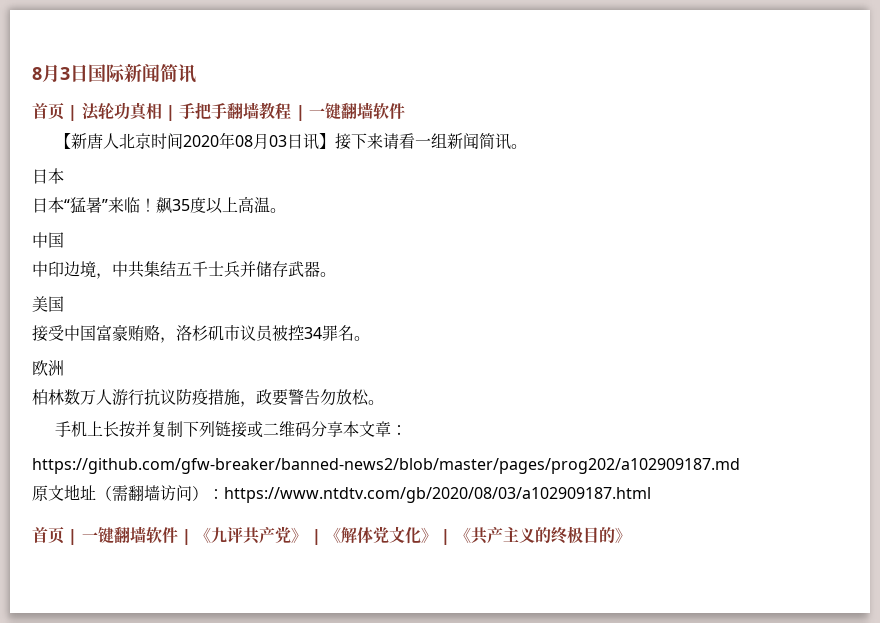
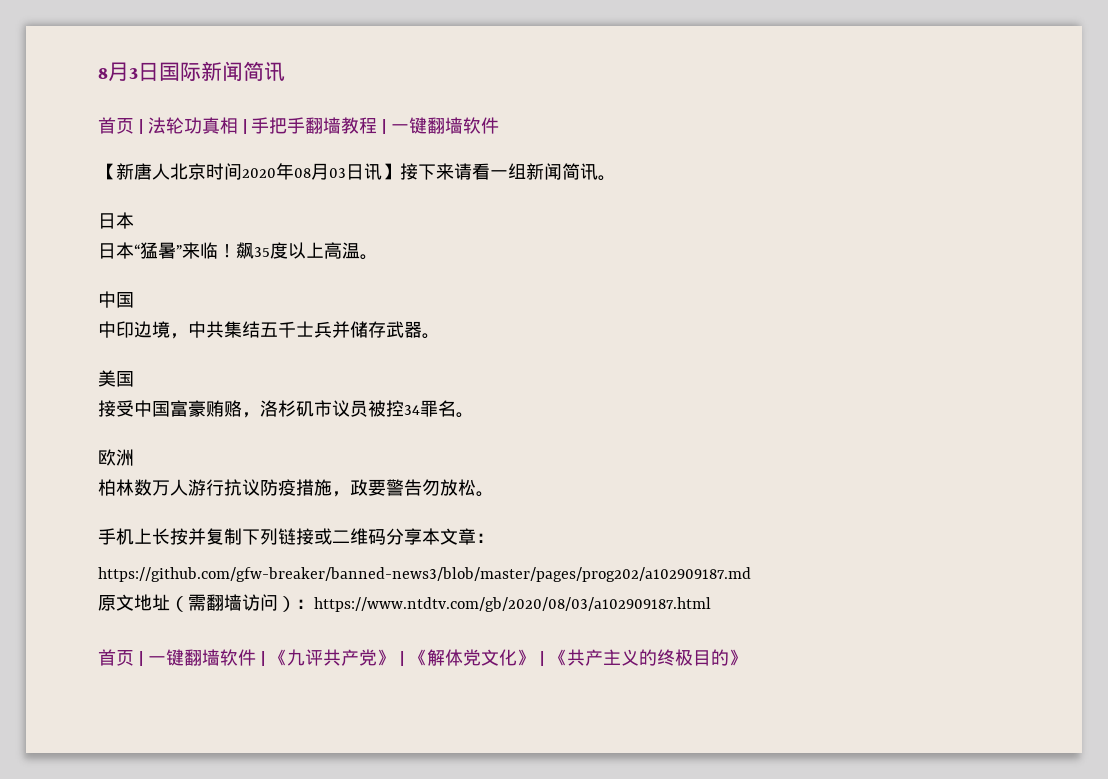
- https://github.com/gfw-breaker/banned-news2/blob/master/pages/prog202/a102909187.md
+ https://github.com/gfw-breaker/banned-news3/blob/master/pages/prog202/a102909187.md

